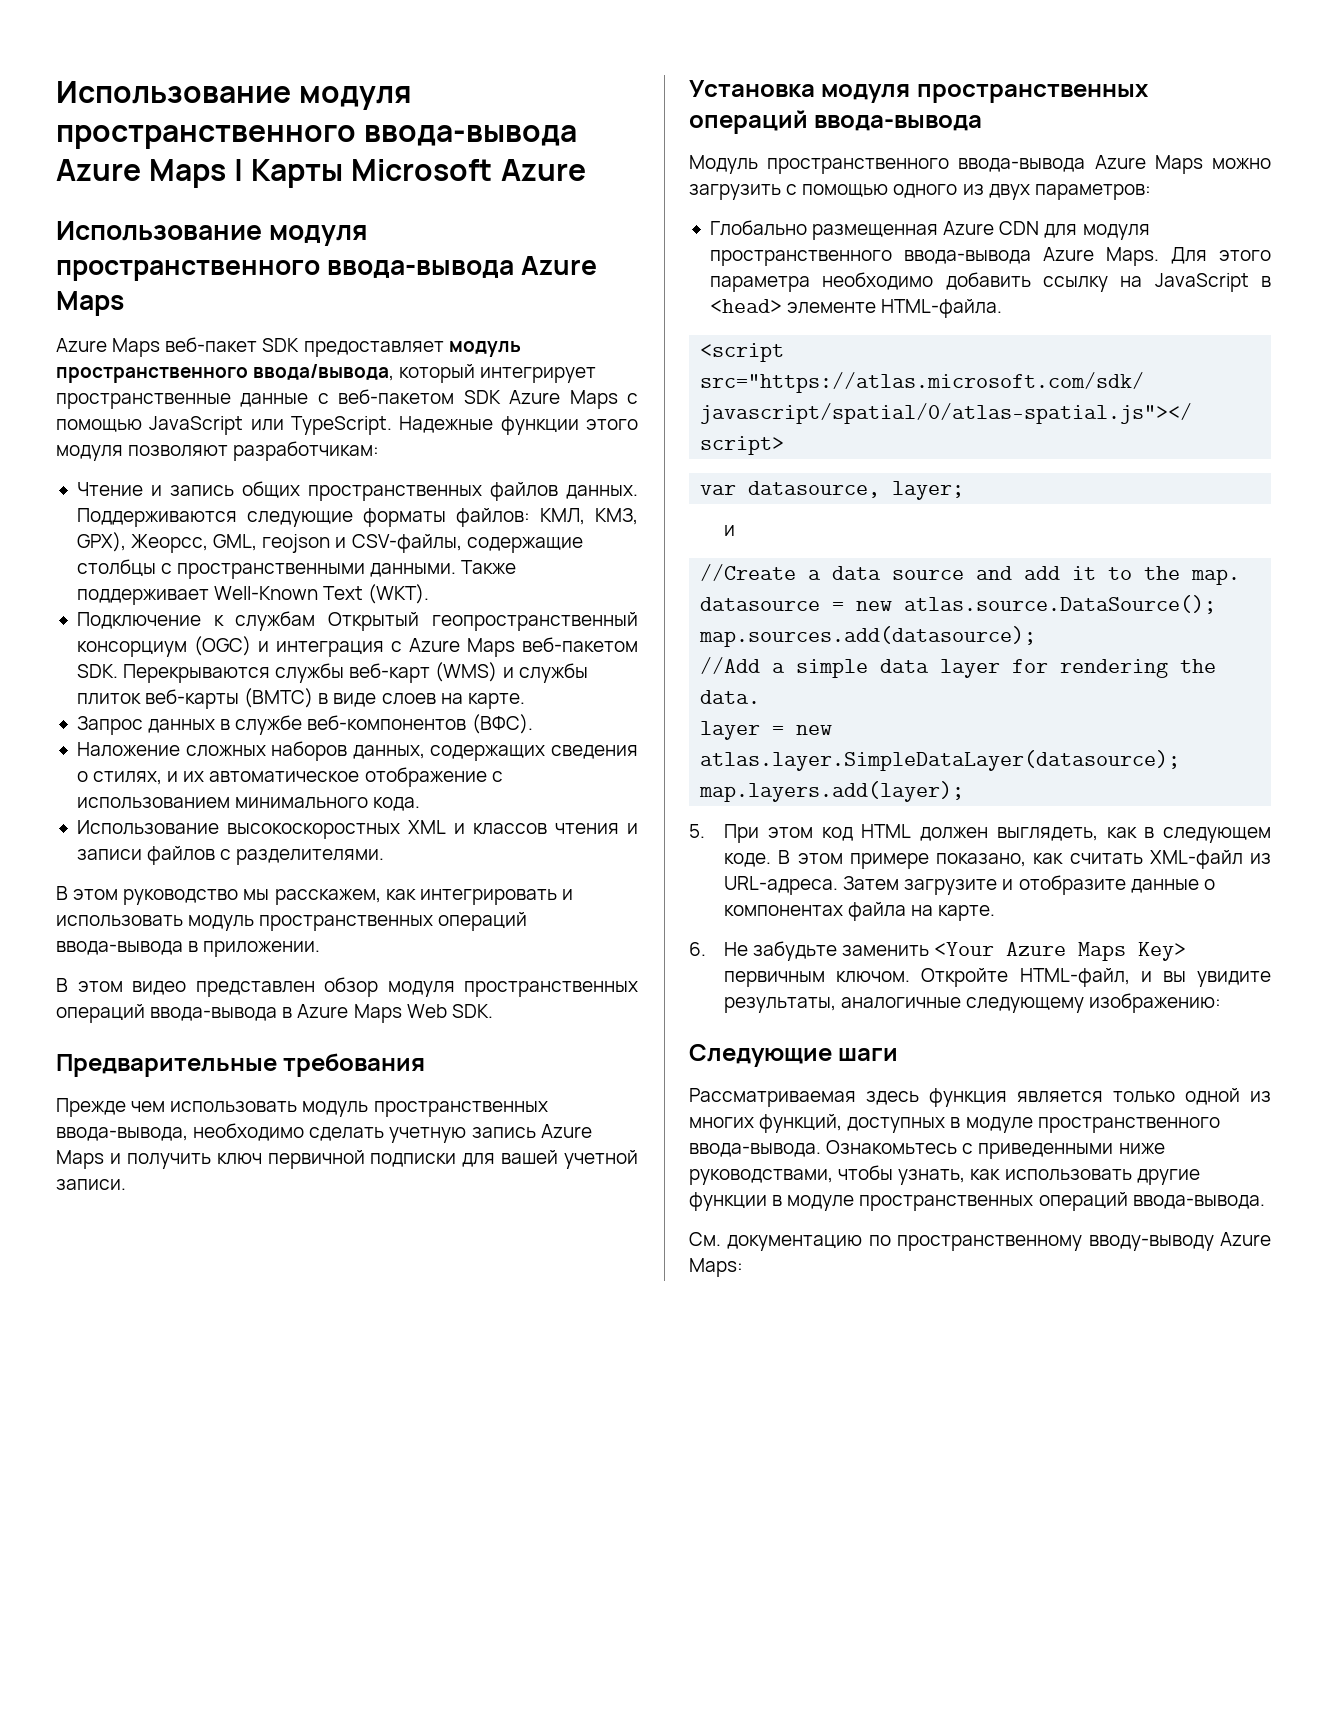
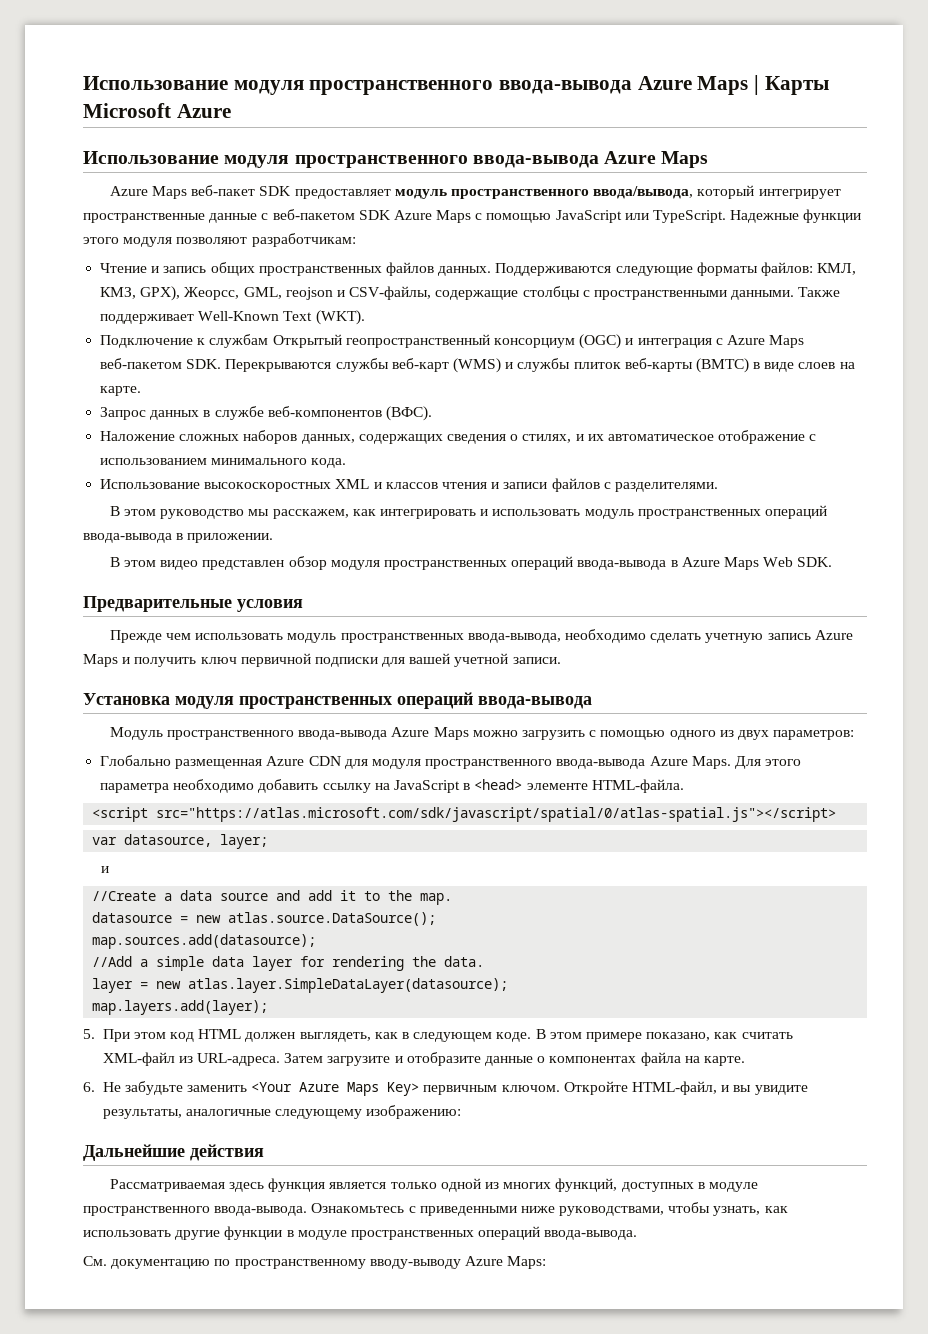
- Предварительные требования
+ Предварительные условия
- Следующие шаги
+ Дальнейшие действия

